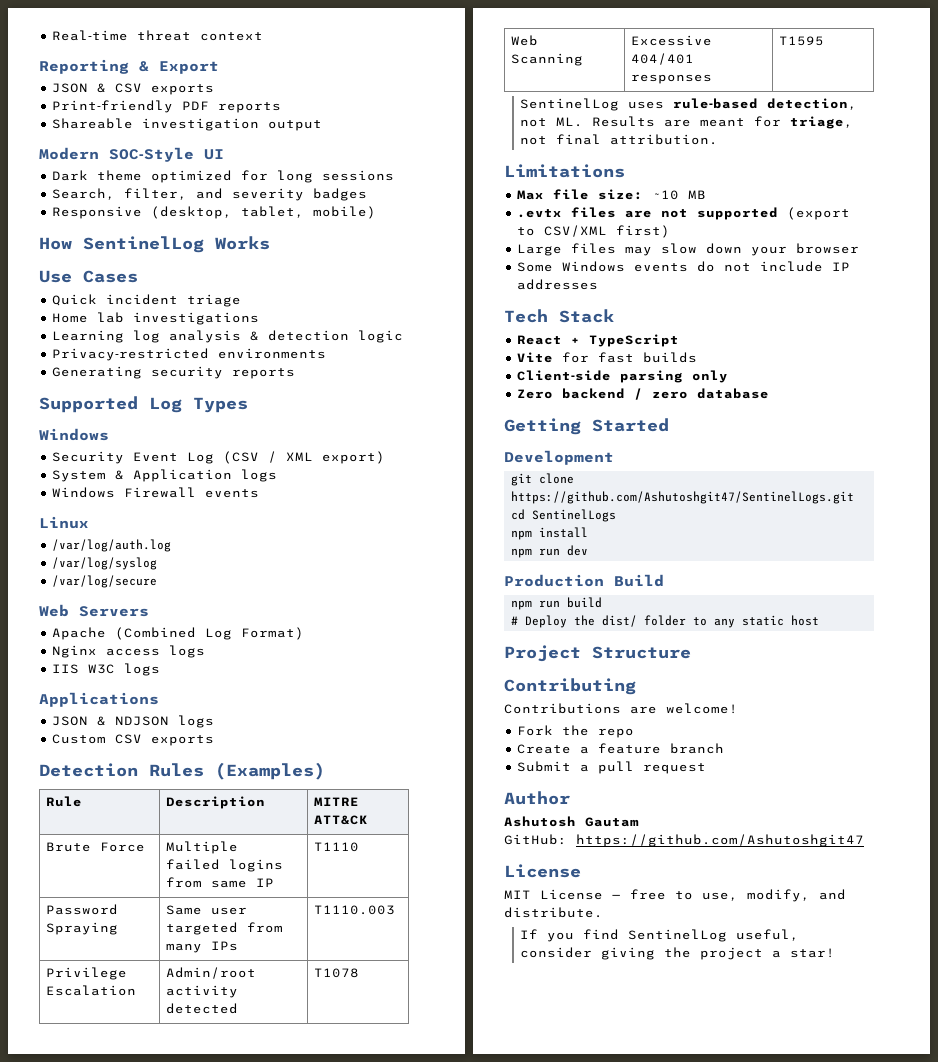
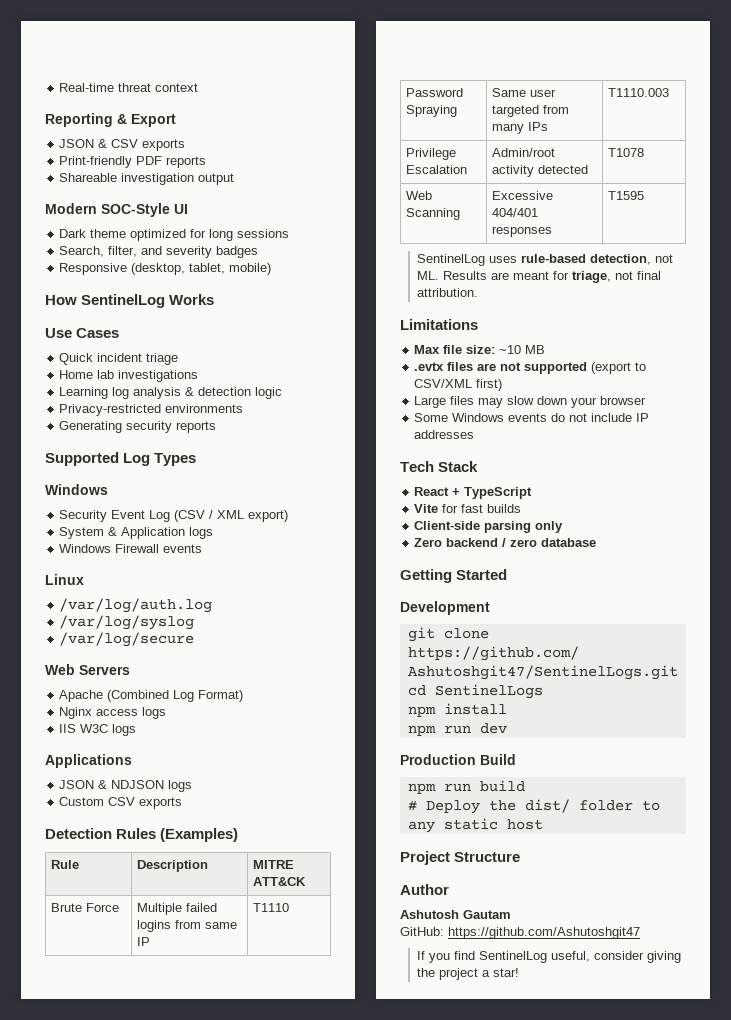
- Contributing
- Contributions are welcome!
- Fork the repo
- Create a feature branch
- Submit a pull request
  GitHub: https://github.com/Ashutoshgit47
- License
- MIT License — free to use, modify, and distribute.

